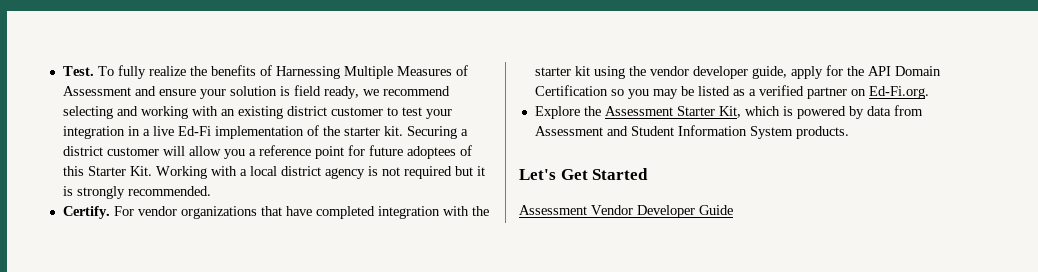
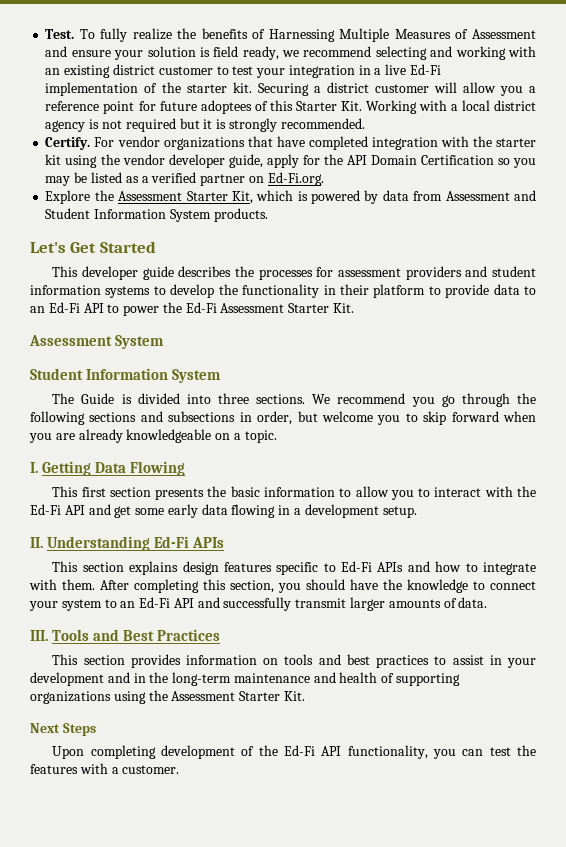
- Assessment Vendor Developer Guide
+ This developer guide describes the processes for assessment providers and student information systems to develop the functionality in their platform to provide data to an Ed-Fi API to power the Ed-Fi Assessment Starter Kit.
+ Assessment System
+ Student Information System
+ The Guide is divided into three sections. We recommend you go through the following sections and subsections in order, but welcome you to skip forward when you are already knowledgeable on a topic.
+ I. Getting Data Flowing
+ This first section presents the basic information to allow you to interact with the Ed-Fi API and get some early data flowing in a development setup.
+ II. Understanding Ed-Fi APIs
+ This section explains design features specific to Ed-Fi APIs and how to integrate with them. After completing this section, you should have the knowledge to connect your system to an Ed-Fi API and successfully transmit larger amounts of data.
+ III. Tools and Best Practices
+ This section provides information on tools and best practices to assist in your development and in the long-term maintenance and health of supporting organizations using the Assessment Starter Kit.
+ Next Steps
+ Upon completing development of the Ed-Fi API functionality, you can test the features with a customer.

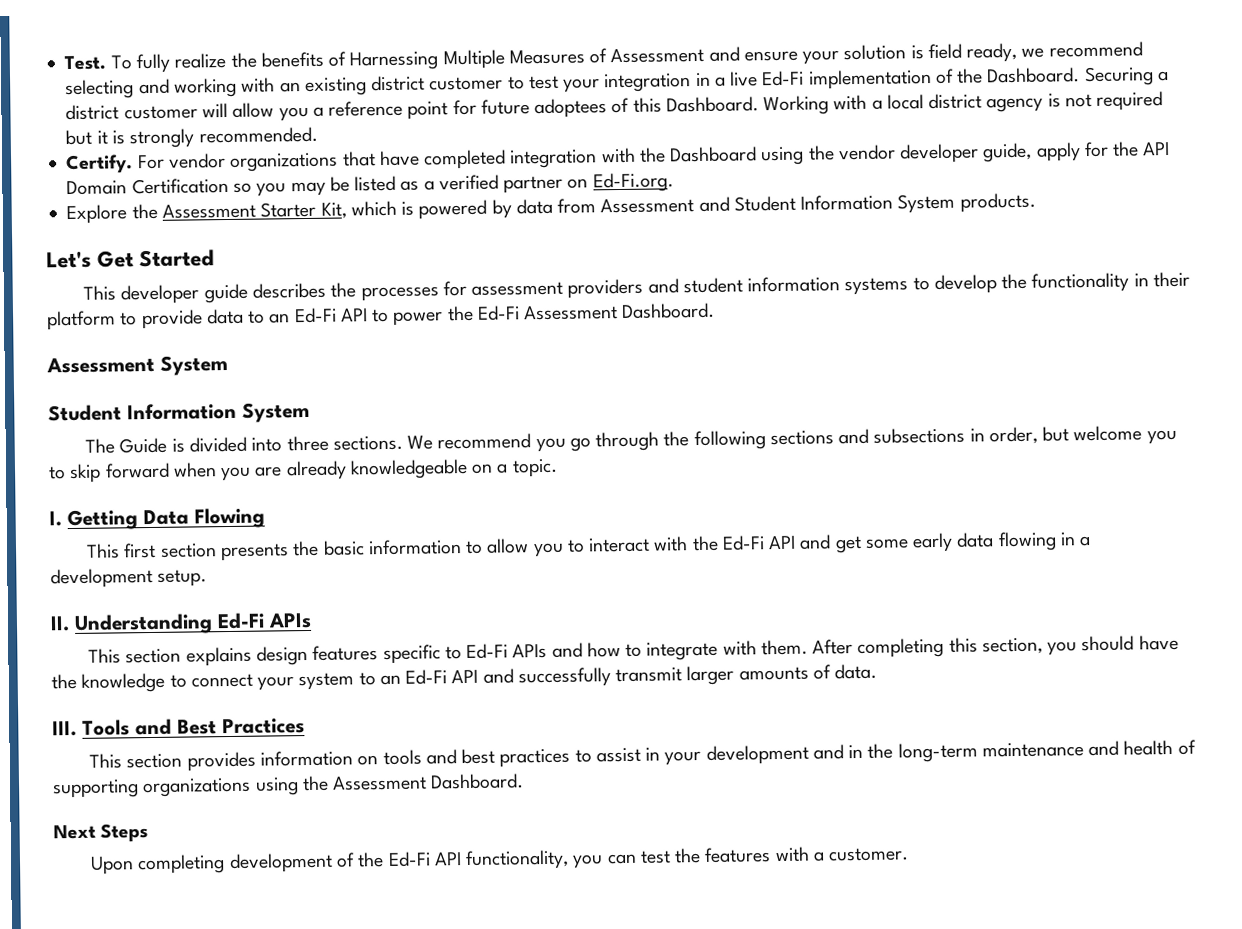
- To fully realize the benefits of Harnessing Multiple Measures of Assessment and ensure your solution is field ready, we recommend selecting and working with an existing district customer to test your integration in a live Ed-Fi implementation of the starter kit.
+ To fully realize the benefits of Harnessing Multiple Measures of Assessment and ensure your solution is field ready, we recommend selecting and working with an existing district customer to test your integration in a live Ed-Fi implementation of the Dashboard.
- Securing a district customer will allow you a reference point for future adoptees of this Starter Kit. Working with a local district agency is not required but it is strongly recommended.
+ Securing a district customer will allow you a reference point for future adoptees of this Dashboard. Working with a local district agency is not required but it is strongly recommended.
- For vendor organizations that have completed integration with the starter kit using the vendor developer guide, apply for the API Domain Certification so you may be listed as a verified partner on Ed-Fi.org.
+ For vendor organizations that have completed integration with the Dashboard using the vendor developer guide, apply for the API Domain Certification so you may be listed as a verified partner on Ed-Fi.org.
- This developer guide describes the processes for assessment providers and student information systems to develop the functionality in their platform to provide data to an Ed-Fi API to power the Ed-Fi Assessment Starter Kit.
+ This developer guide describes the processes for assessment providers and student information systems to develop the functionality in their platform to provide data to an Ed-Fi API to power the Ed-Fi Assessment Dashboard.
- This section provides information on tools and best practices to assist in your development and in the long-term maintenance and health of supporting organizations using the Assessment Starter Kit.
+ This section provides information on tools and best practices to assist in your development and in the long-term maintenance and health of supporting organizations using the Assessment Dashboard.

